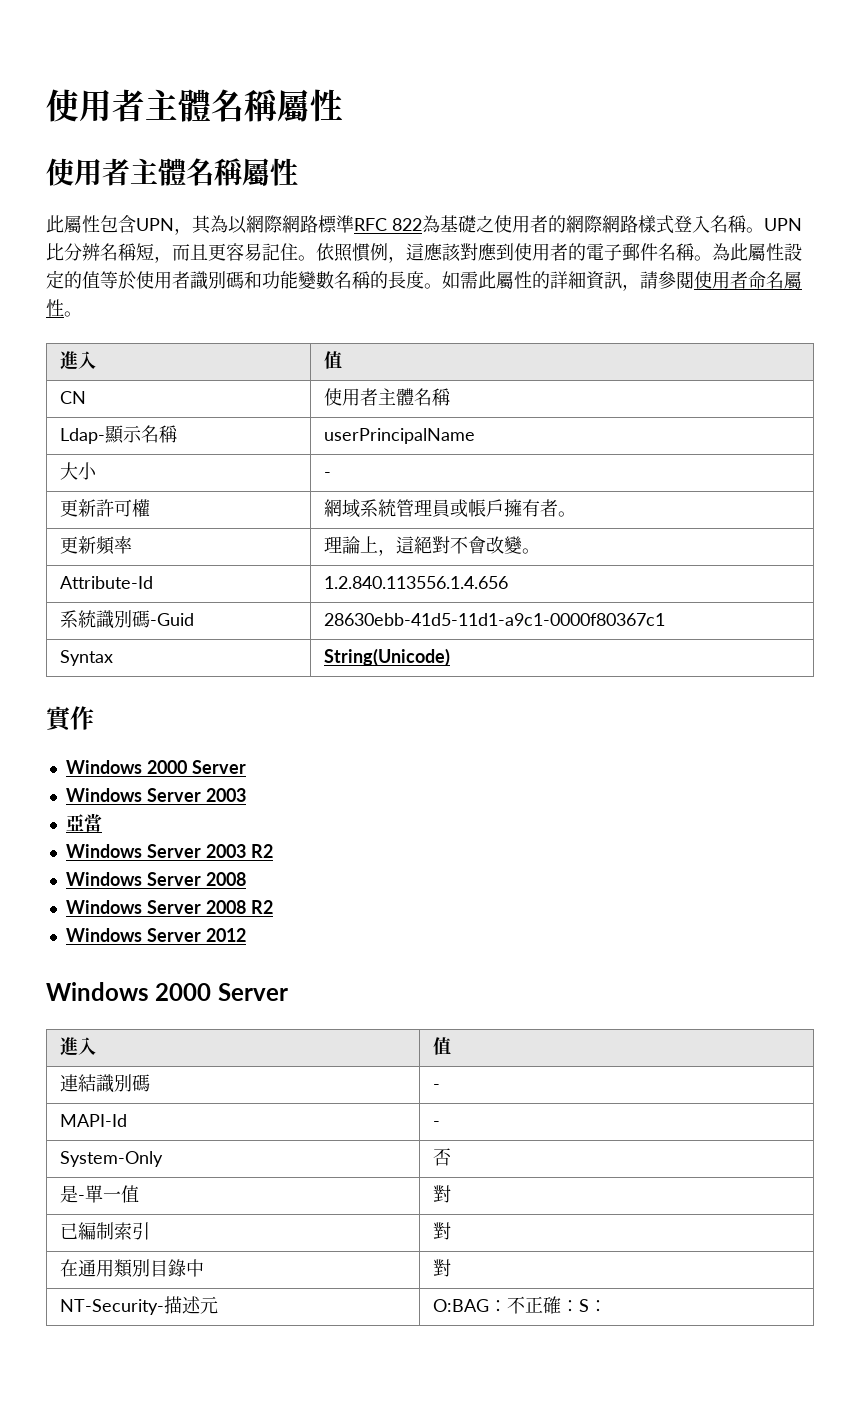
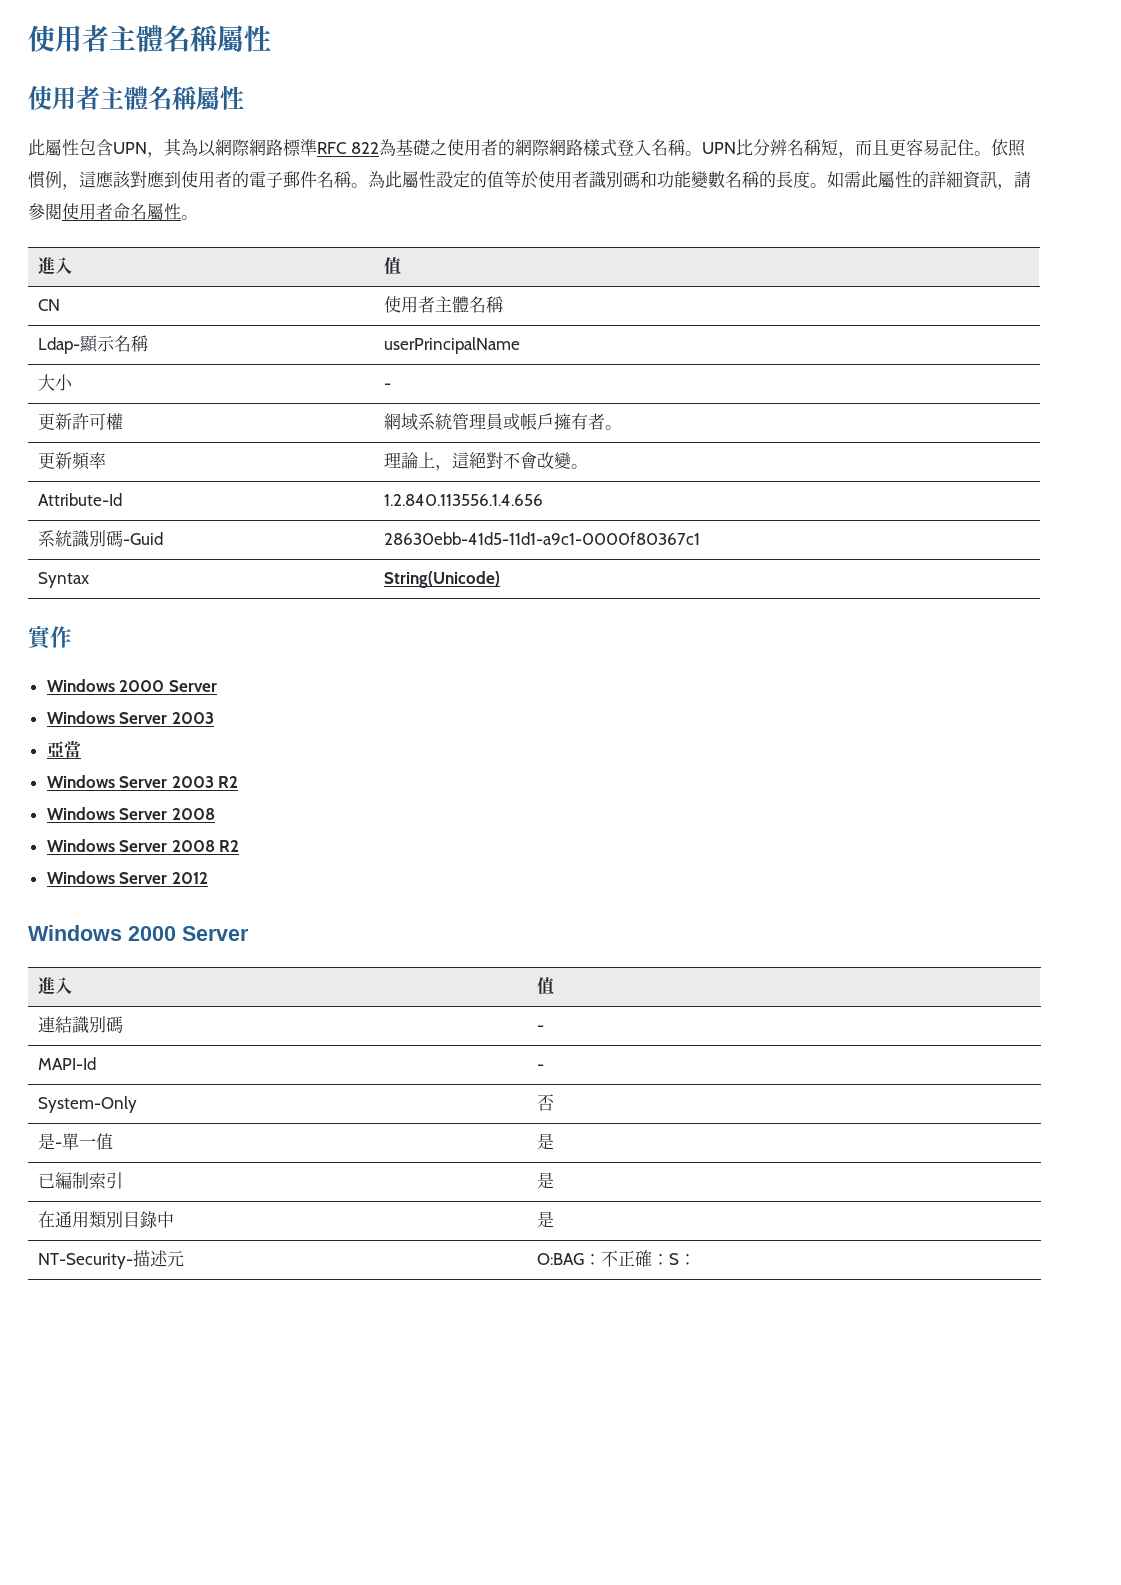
- 是-單一值 | 對
+ 是-單一值 | 是
- 已編制索引 | 對
+ 已編制索引 | 是
- 在通用類別目錄中 | 對
+ 在通用類別目錄中 | 是

